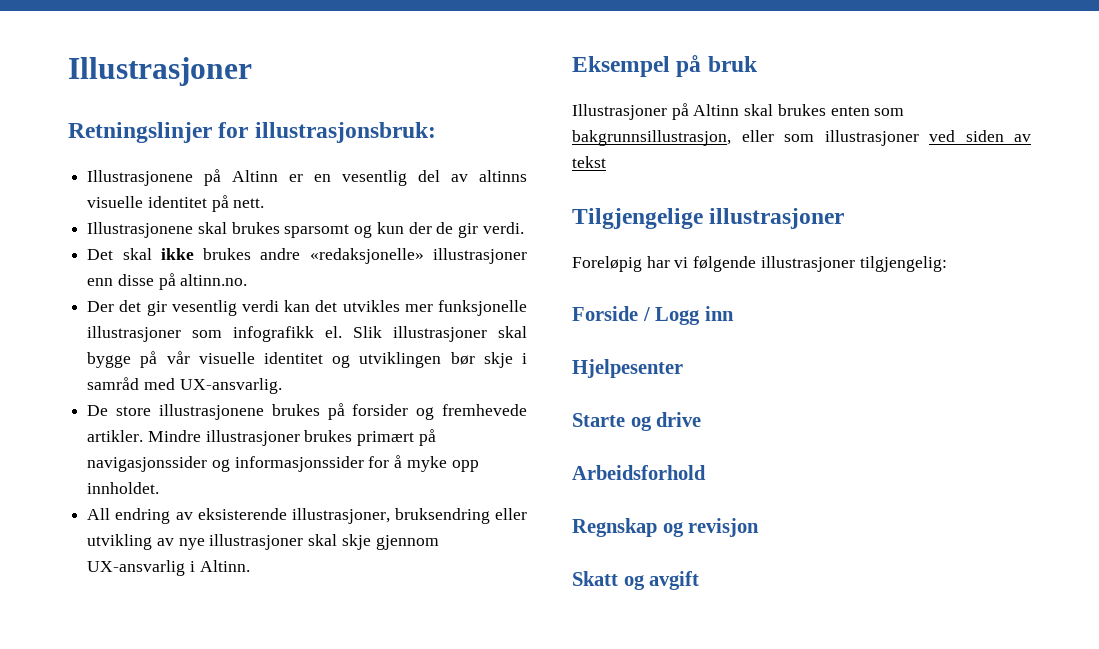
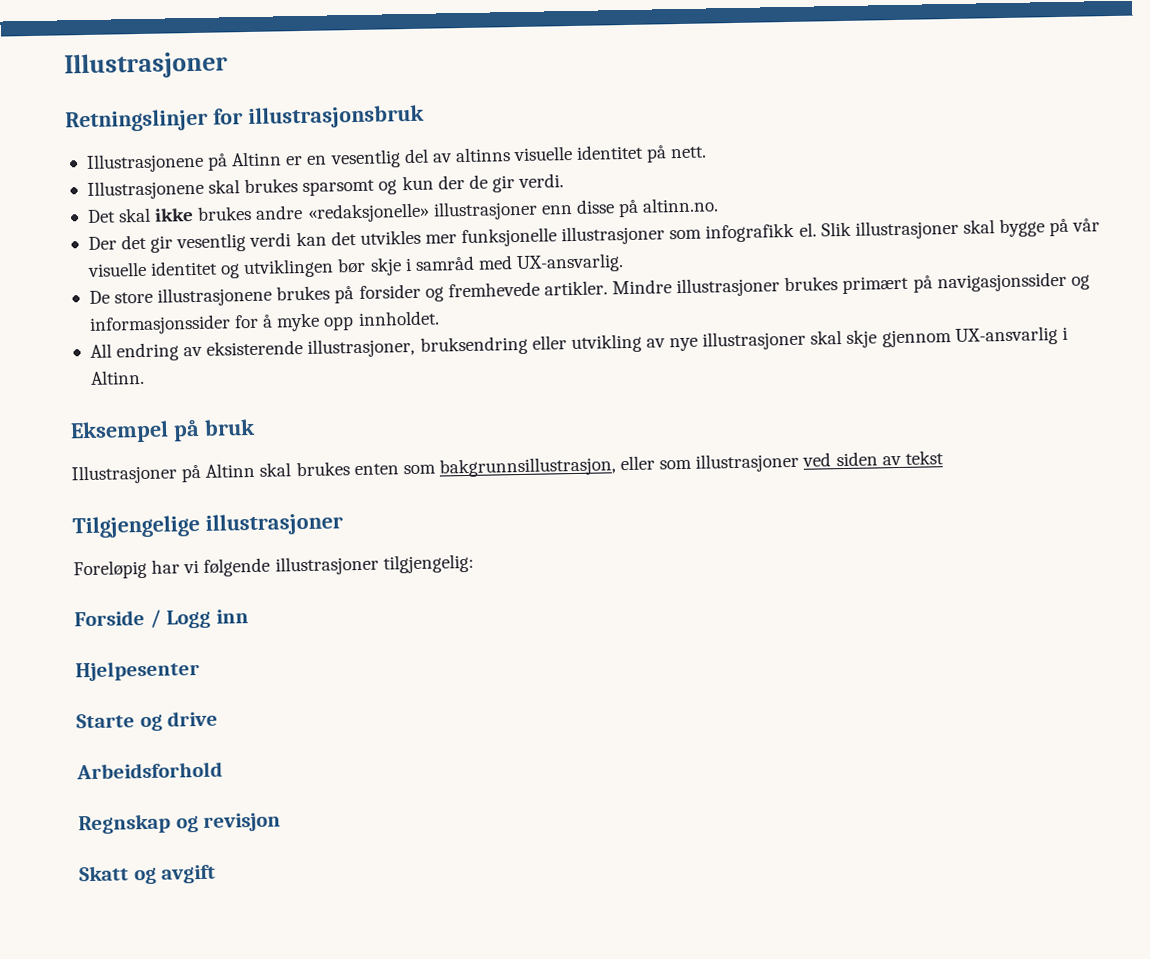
- Retningslinjer for illustrasjonsbruk:
+ Retningslinjer for illustrasjonsbruk

